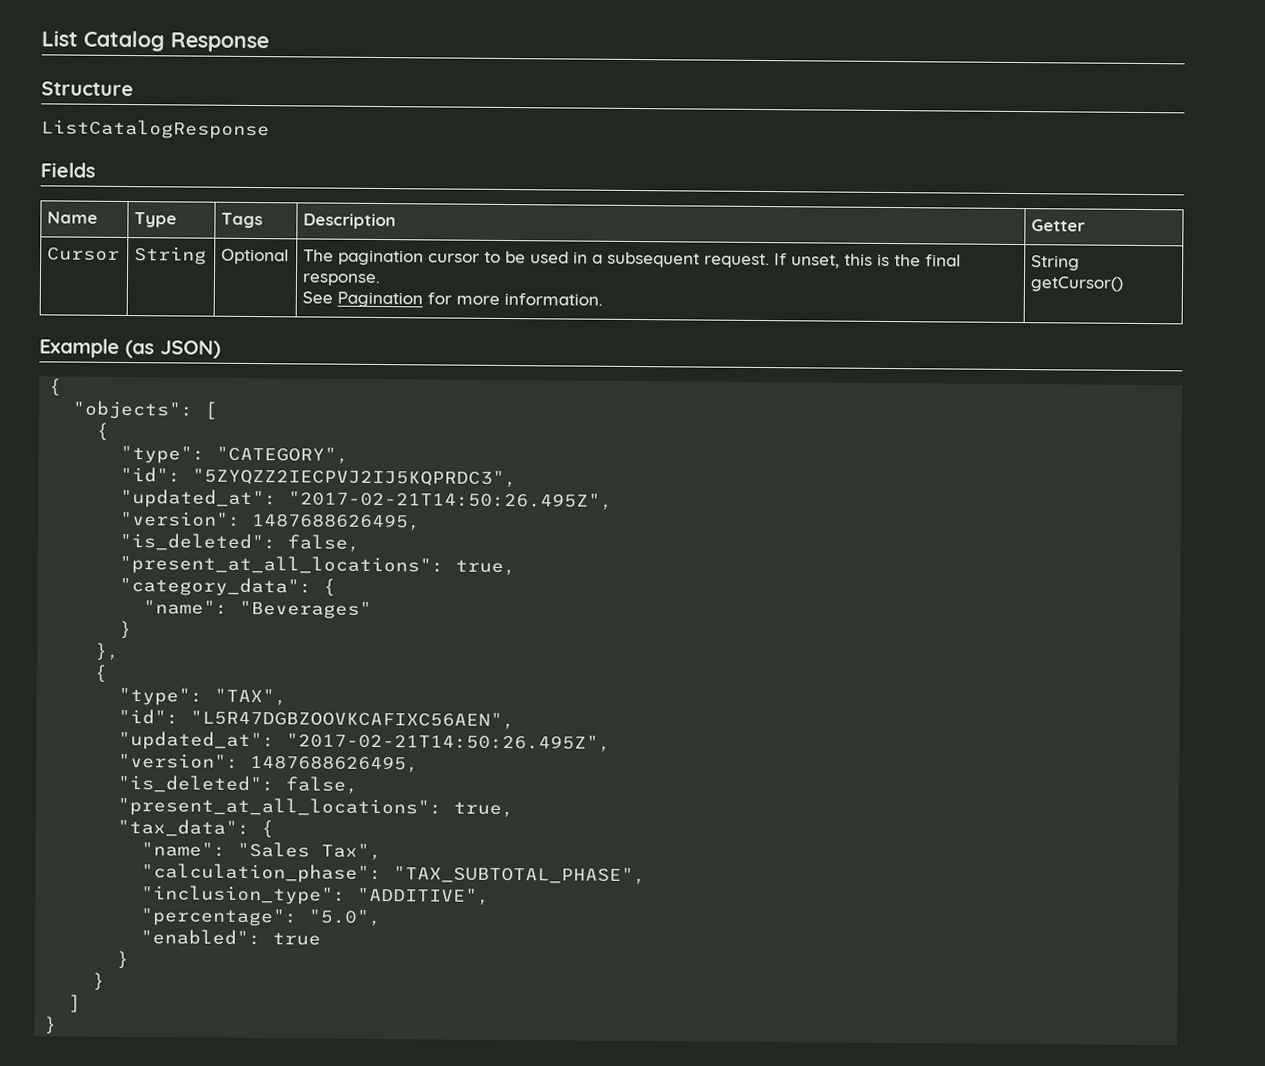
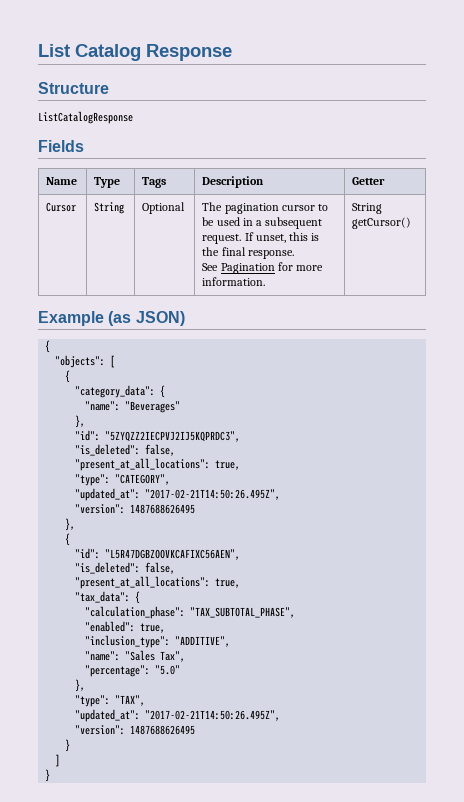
- "type": "CATEGORY",
+ "category_data": {
+ "name": "Beverages"
+ },
  "id": "5ZYQZZ2IECPVJ2IJ5KQPRDC3",
- "updated_at": "2017-02-21T14:50:26.495Z",
- "version": 1487688626495,
  "is_deleted": false,
  "present_at_all_locations": true,
- "category_data": {
- "name": "Beverages"
- }
+ "type": "CATEGORY",
+ "updated_at": "2017-02-21T14:50:26.495Z",
+ "version": 1487688626495
- "type": "TAX",
  "id": "L5R47DGBZOOVKCAFIXC56AEN",
- "updated_at": "2017-02-21T14:50:26.495Z",
- "version": 1487688626495,
+ "calculation_phase": "TAX_SUBTOTAL_PHASE",
+ "enabled": true,
+ "inclusion_type": "ADDITIVE",
  "name": "Sales Tax",
- "calculation_phase": "TAX_SUBTOTAL_PHASE",
- "inclusion_type": "ADDITIVE",
- "percentage": "5.0",
- "enabled": true
- }
+ "percentage": "5.0"
+ },
+ "type": "TAX",
+ "updated_at": "2017-02-21T14:50:26.495Z",
+ "version": 1487688626495

